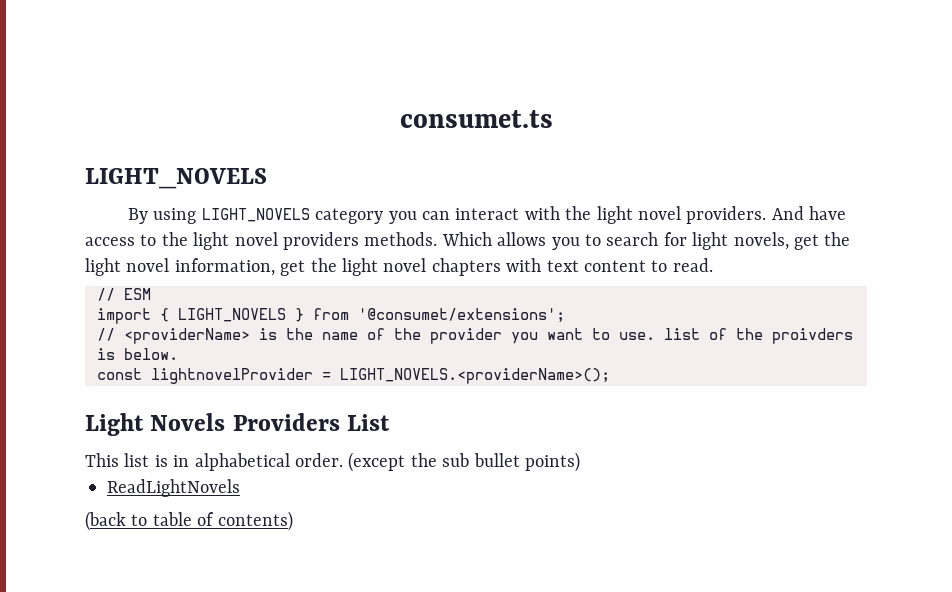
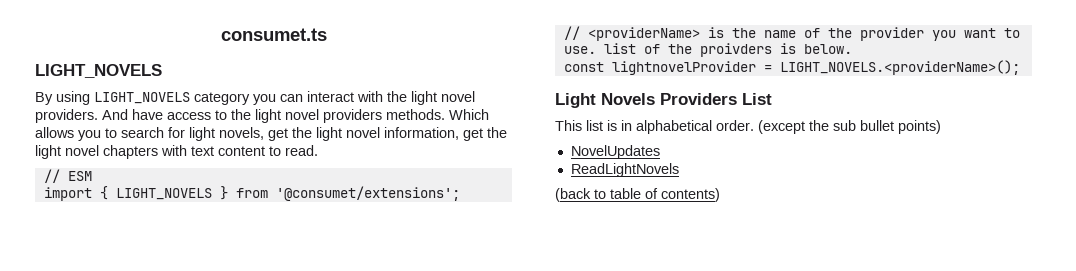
+ NovelUpdates

